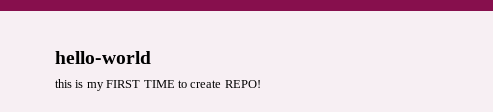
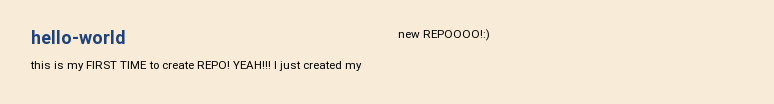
+ YEAH!!! I just created my new REPOOOO!:)

